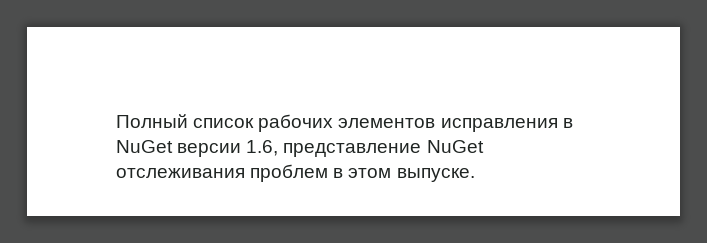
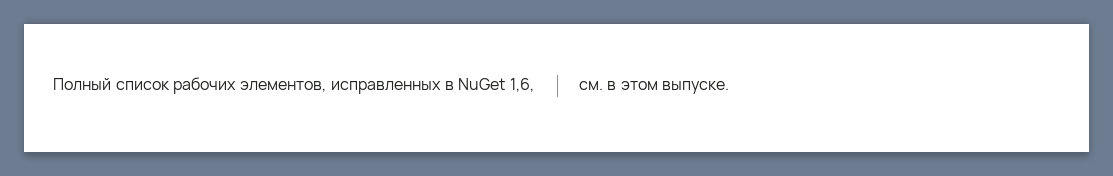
- Полный список рабочих элементов исправления в NuGet версии 1.6, представление NuGet отслеживания проблем в этом выпуске.
+ Полный список рабочих элементов, исправленных в NuGet 1,6, см. в этом выпуске.

